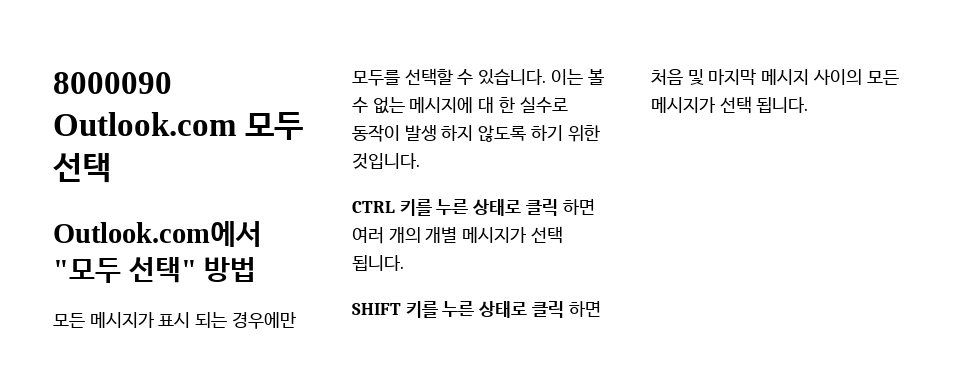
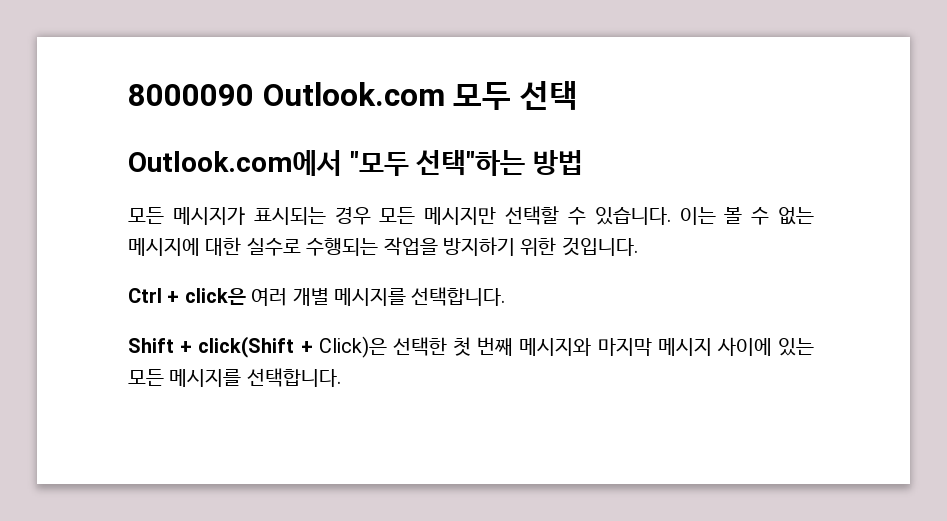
- Outlook.com에서 "모두 선택" 방법
+ Outlook.com에서 "모두 선택"하는 방법
- 모든 메시지가 표시 되는 경우에만 모두를 선택할 수 있습니다.
+ 모든 메시지가 표시되는 경우 모든 메시지만 선택할 수 있습니다.
- 이는 볼 수 없는 메시지에 대 한 실수로 동작이 발생 하지 않도록 하기 위한 것입니다.
- CTRL 키를 누른 상태로 클릭 하면 여러 개의 개별 메시지가 선택 됩니다.
- SHIFT 키를 누른 상태로 클릭 하면 처음 및 마지막 메시지 사이의 모든 메시지가 선택 됩니다.
+ 이는 볼 수 없는 메시지에 대한 실수로 수행되는 작업을 방지하기 위한 것입니다.
+ Ctrl + click은 여러 개별 메시지를 선택합니다.
+ Shift + click(Shift + Click)은 선택한 첫 번째 메시지와 마지막 메시지 사이에 있는 모든 메시지를 선택합니다.

